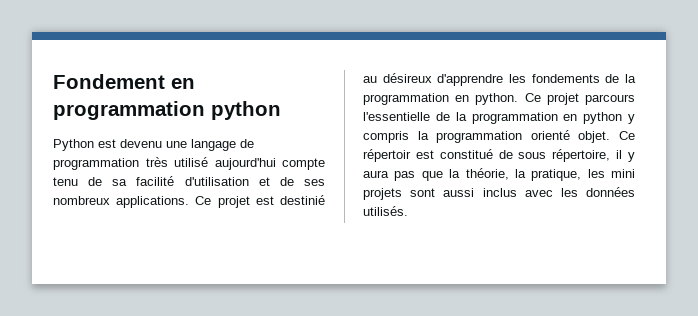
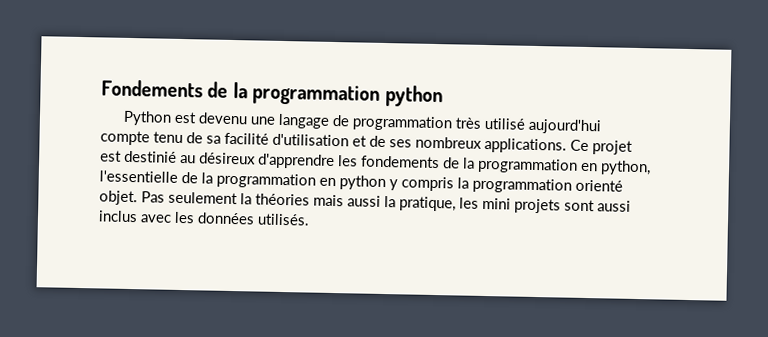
- Fondement en programmation python
+ Fondements de la programmation python
- Ce projet est destinié au désireux d'apprendre les fondements de la programmation en python. Ce projet parcours l'essentielle de la programmation en python y compris la programmation orienté objet.
+ Ce projet est destinié au désireux d'apprendre les fondements de la programmation en python, l'essentielle de la programmation en python y compris la programmation orienté objet.
- Ce répertoir est constitué de sous répertoire, il y aura pas que la théorie, la pratique, les mini projets sont aussi inclus avec les données utilisés.
+ Pas seulement la théories mais aussi la pratique, les mini projets sont aussi inclus avec les données utilisés.

